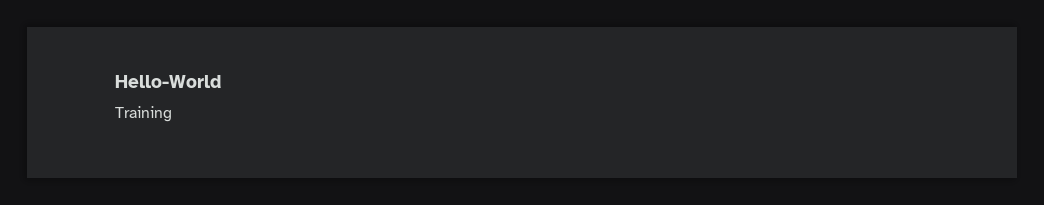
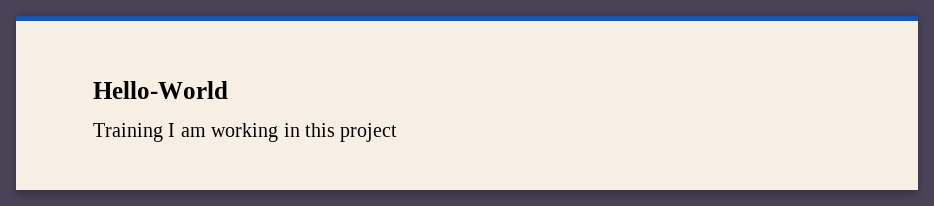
- Training
+ Training I am working in this project

